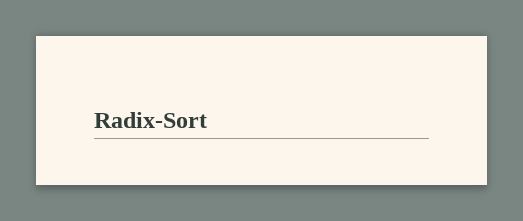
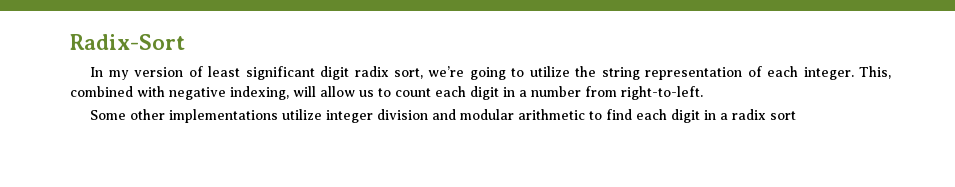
+ In my version of least significant digit radix sort, we’re going to utilize the string representation of each integer. This, combined with negative indexing, will allow us to count each digit in a number from right-to-left.
+ Some other implementations utilize integer division and modular arithmetic to find each digit in a radix sort

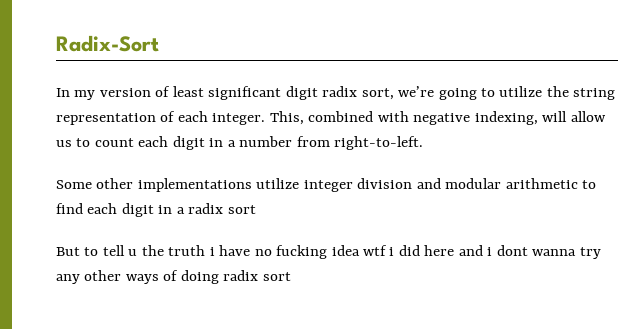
+ But to tell u the truth i have no fucking idea wtf i did here and i dont wanna try any other ways of doing radix sort

